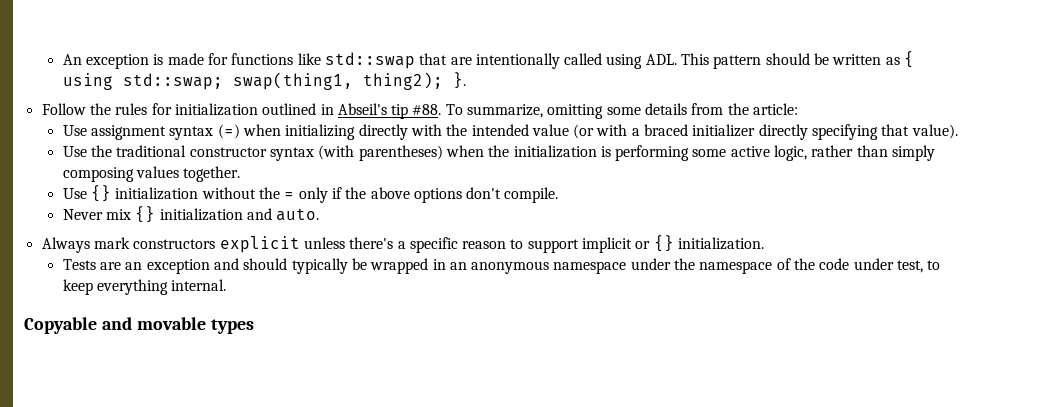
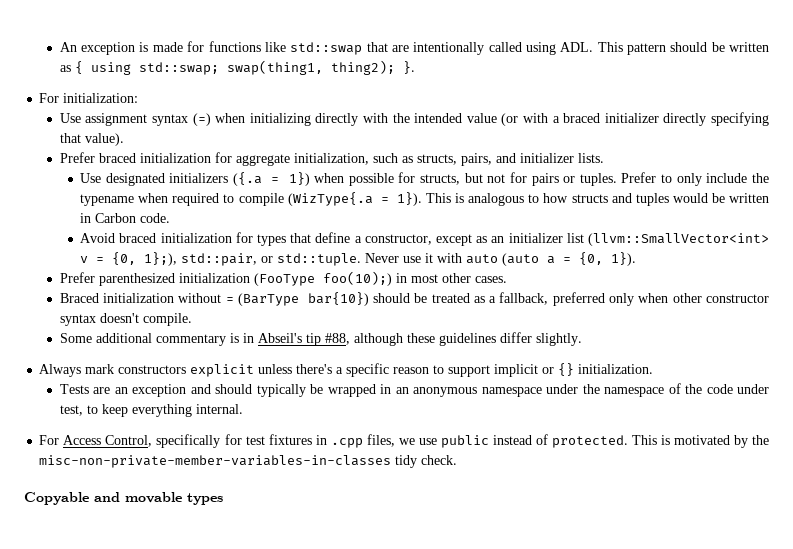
- Follow the rules for initialization outlined in Abseil's tip #88. To summarize, omitting some details from the article:
+ For initialization:
- Use the traditional constructor syntax (with parentheses) when the initialization is performing some active logic, rather than simply composing values together.
- Use {} initialization without the = only if the above options don't compile.
- Never mix {} initialization and auto.
+ Prefer braced initialization for aggregate initialization, such as structs, pairs, and initializer lists.
+ Use designated initializers ({.a = 1}) when possible for structs, but not for pairs or tuples. Prefer to only include the typename when required to compile (WizType{.a = 1}). This is analogous to how structs and tuples would be written in Carbon code.
+ Avoid braced initialization for types that define a constructor, except as an initializer list (llvm::SmallVector<int> v = {0, 1};), std::pair, or std::tuple. Never use it with auto (auto a = {0, 1}).
+ Prefer parenthesized initialization (FooType foo(10);) in most other cases.
+ Braced initialization without = (BarType bar{10}) should be treated as a fallback, preferred only when other constructor syntax doesn't compile.
+ Some additional commentary is in Abseil's tip #88, although these guidelines differ slightly.
+ For Access Control, specifically for test fixtures in .cpp files, we use public instead of protected. This is motivated by the misc-non-private-member-variables-in-classes tidy check.

